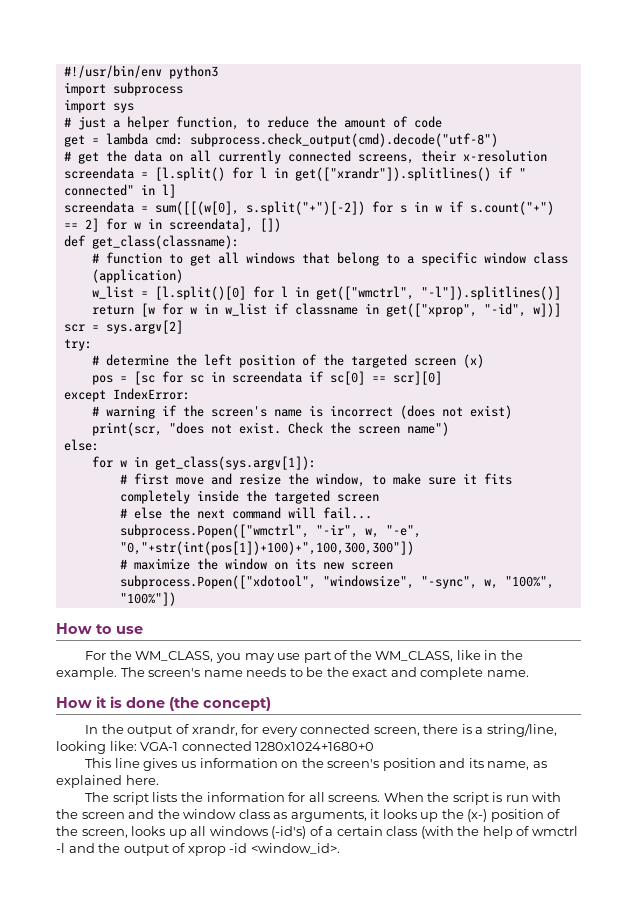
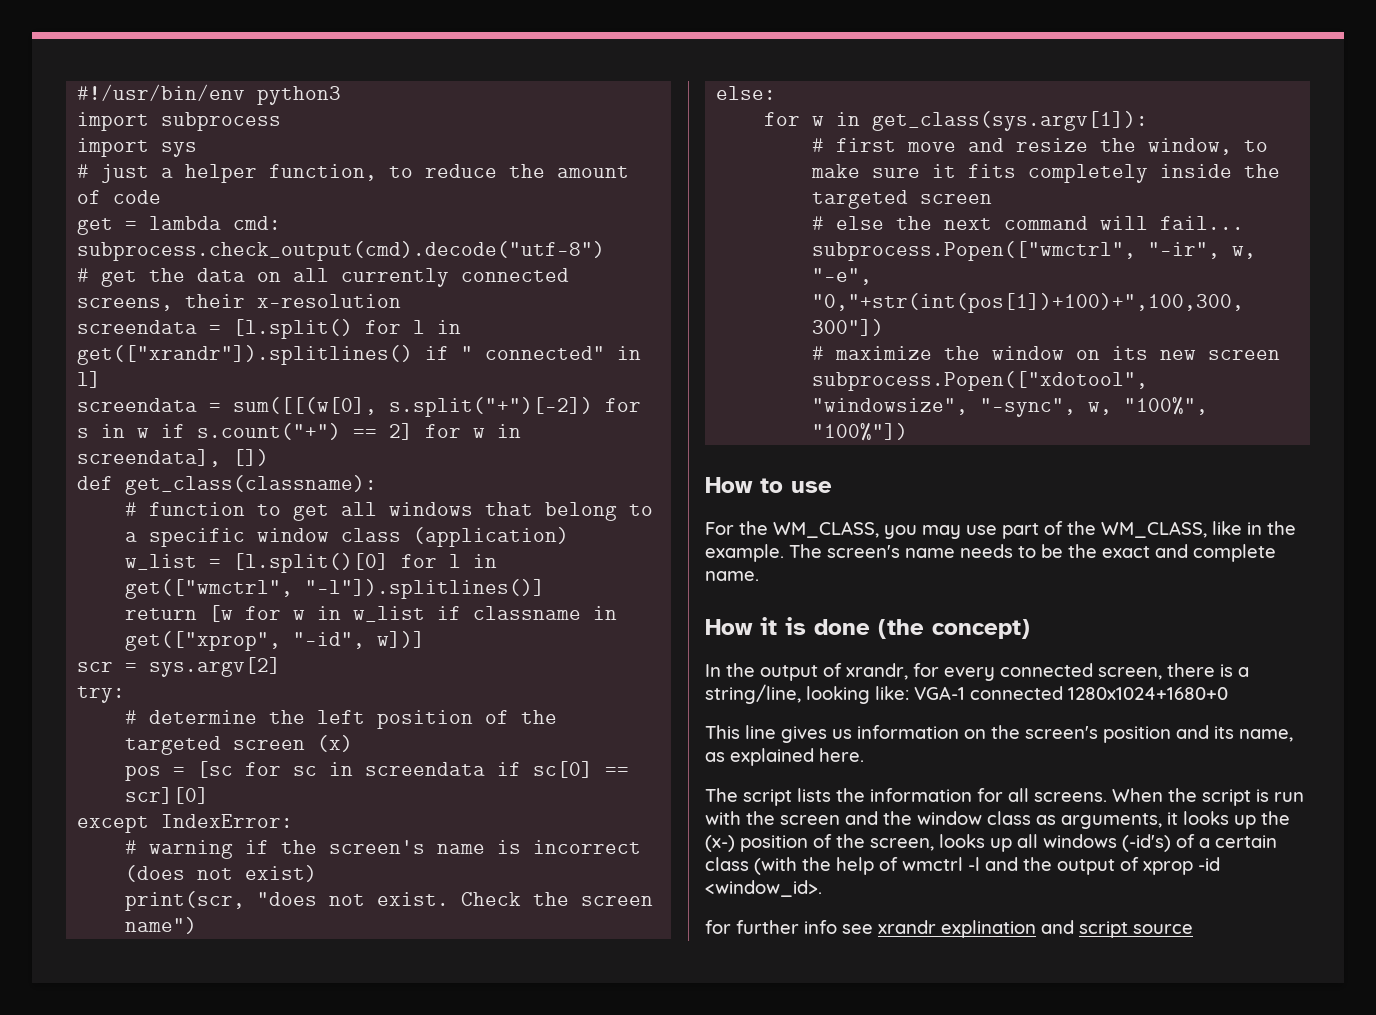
+ for further info see xrandr explination and script source

